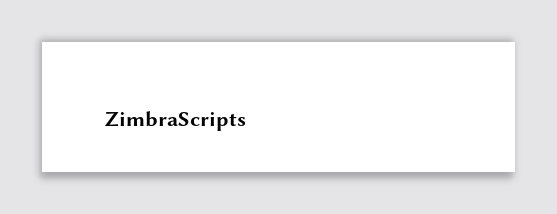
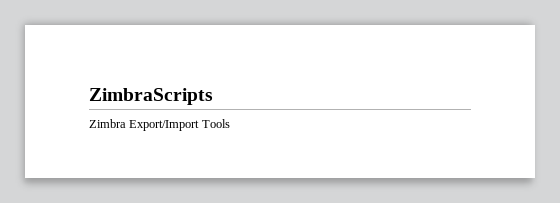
+ Zimbra Export/Import Tools

